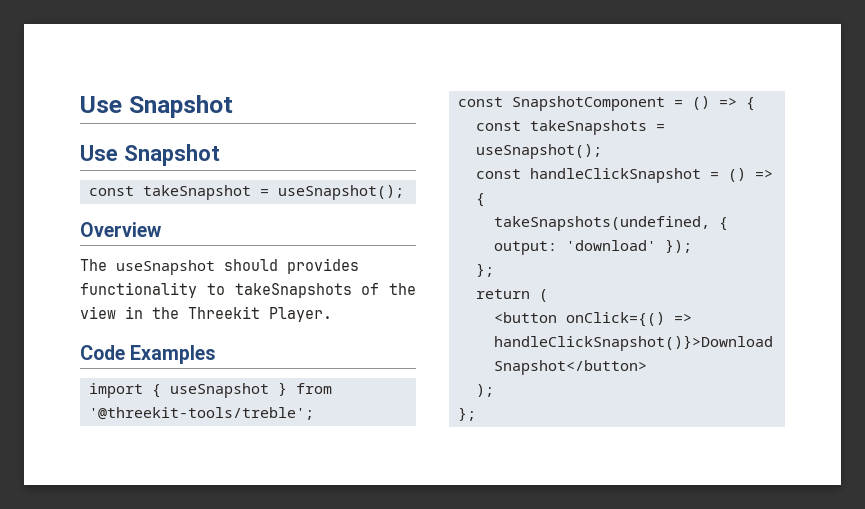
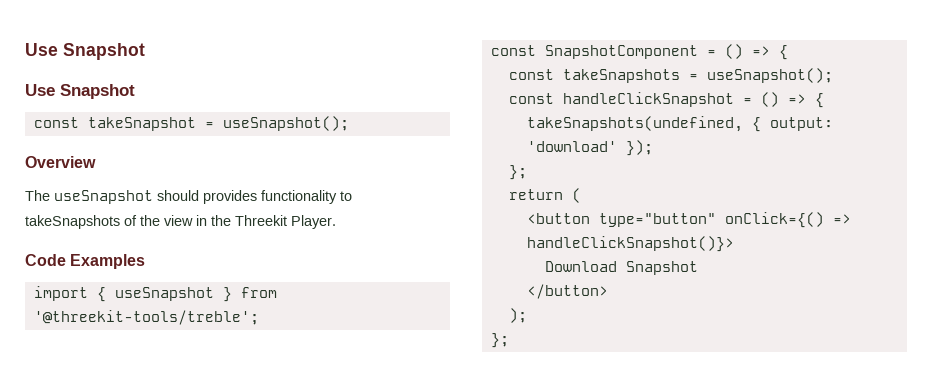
- <button onClick={() => handleClickSnapshot()}>Download Snapshot</button>
+ <button type="button" onClick={() => handleClickSnapshot()}>
+ Download Snapshot
+ </button>

